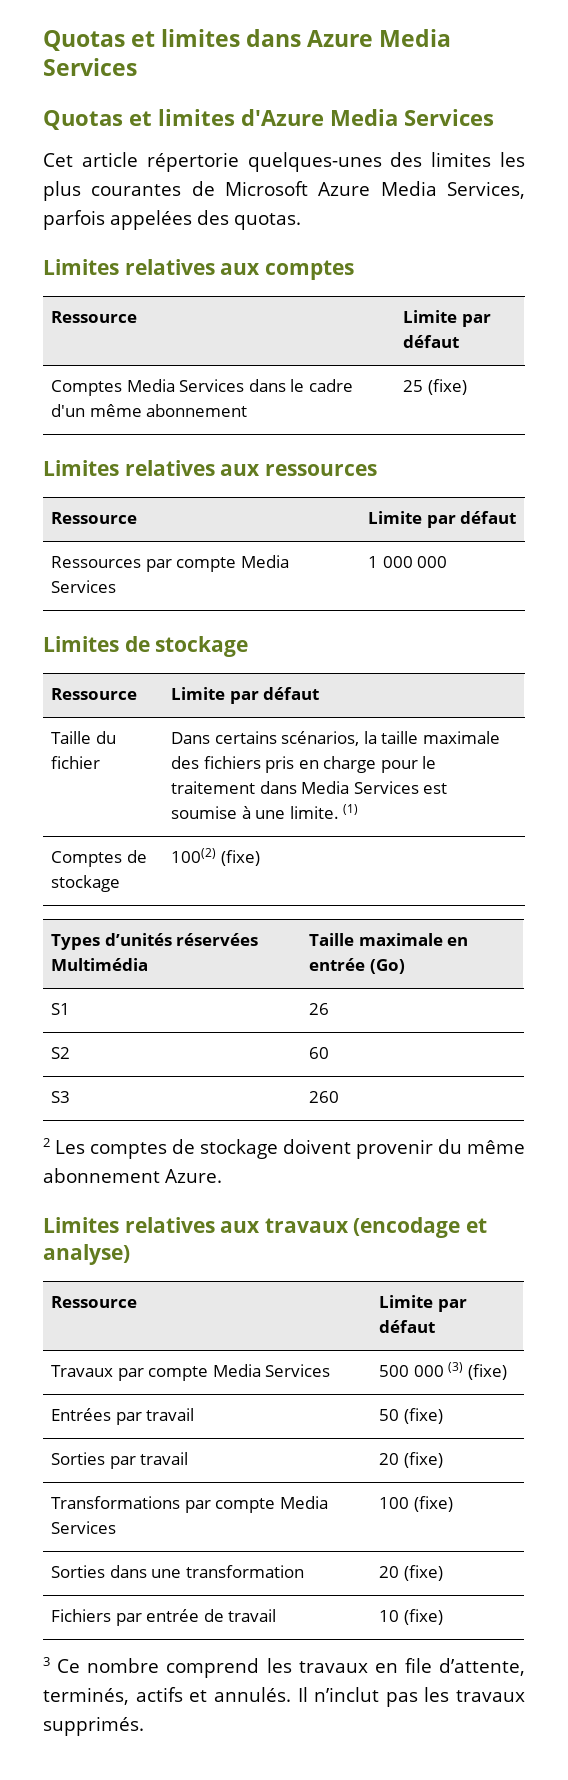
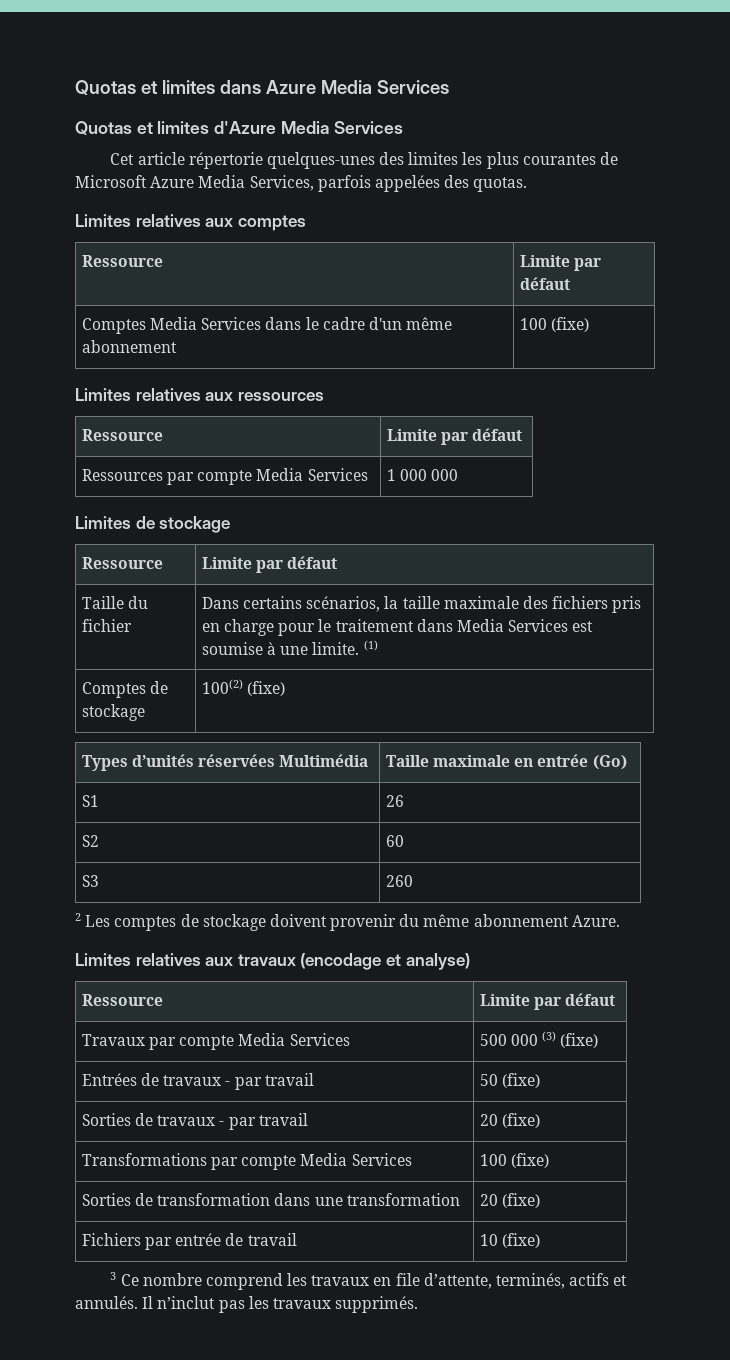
- Comptes Media Services dans le cadre d'un même abonnement | 25 (fixe)
+ Comptes Media Services dans le cadre d'un même abonnement | 100 (fixe)
- Entrées par travail | 50 (fixe)
+ Entrées de travaux - par travail | 50 (fixe)
- Sorties par travail | 20 (fixe)
+ Sorties de travaux - par travail | 20 (fixe)
- Sorties dans une transformation | 20 (fixe)
+ Sorties de transformation dans une transformation | 20 (fixe)

